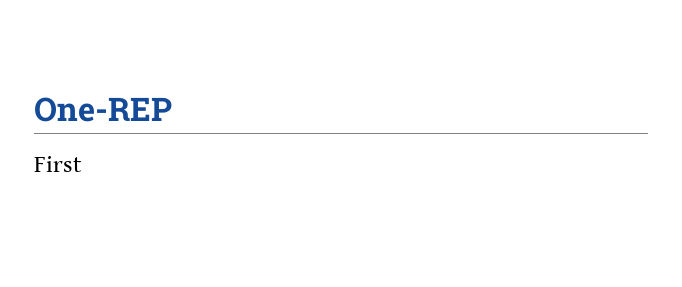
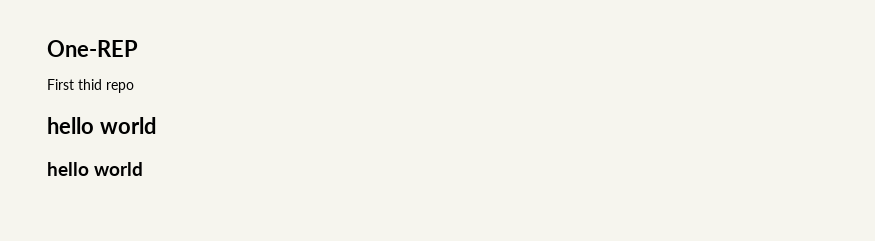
- First
+ First thid repo
+ hello world
+ hello world

